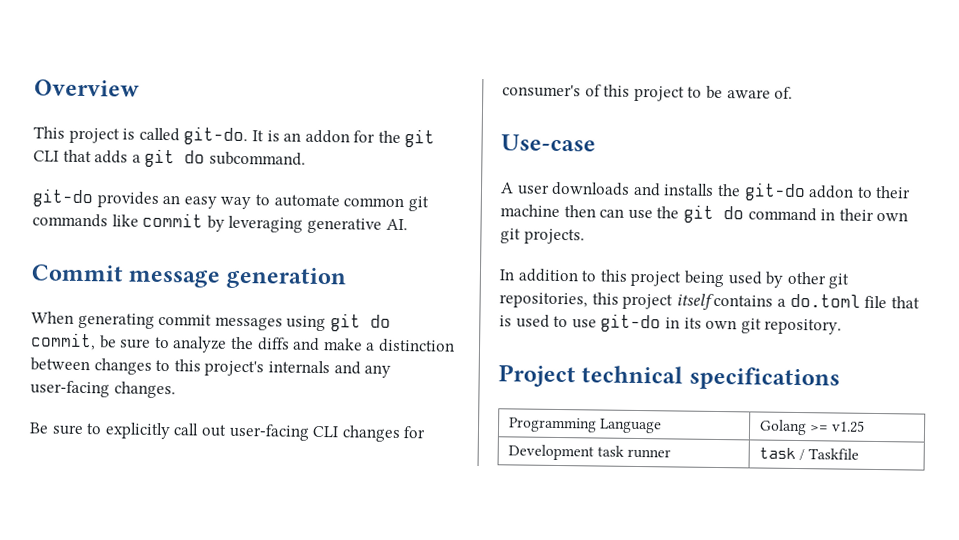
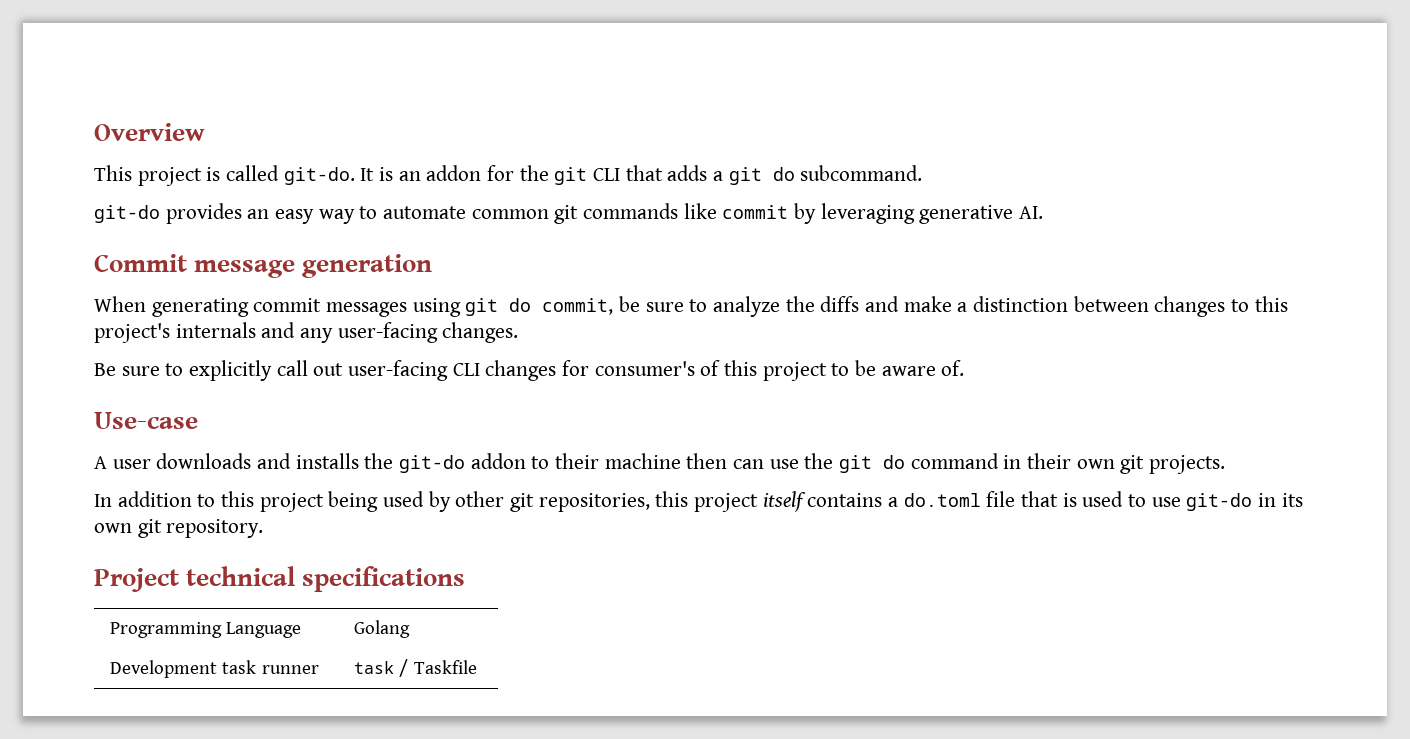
- Programming Language | Golang >= v1.25
+ Programming Language | Golang

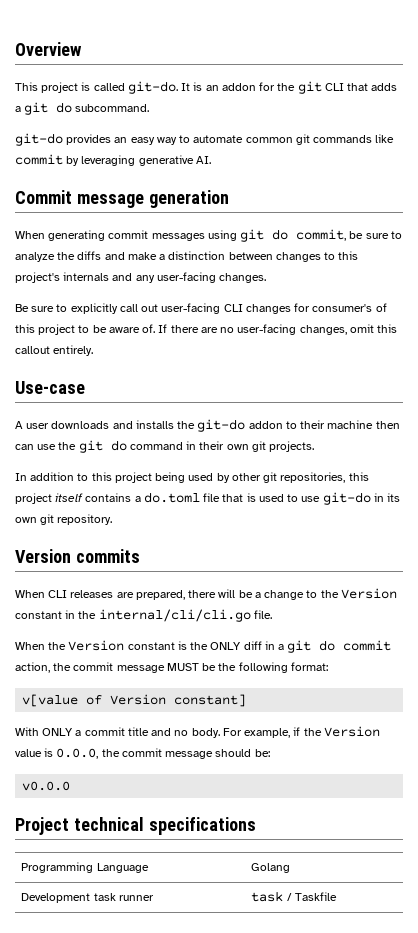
+ If there are no user-facing changes, omit this callout entirely.
+ Version commits
+ When CLI releases are prepared, there will be a change to the Version constant in the internal/cli/cli.go file.
+ When the Version constant is the ONLY diff in a git do commit action, the commit message MUST be the following format:
+ v[value of Version constant]
+ With ONLY a commit title and no body. For example, if the Version value is 0.0.0, the commit message should be:
+ v0.0.0

